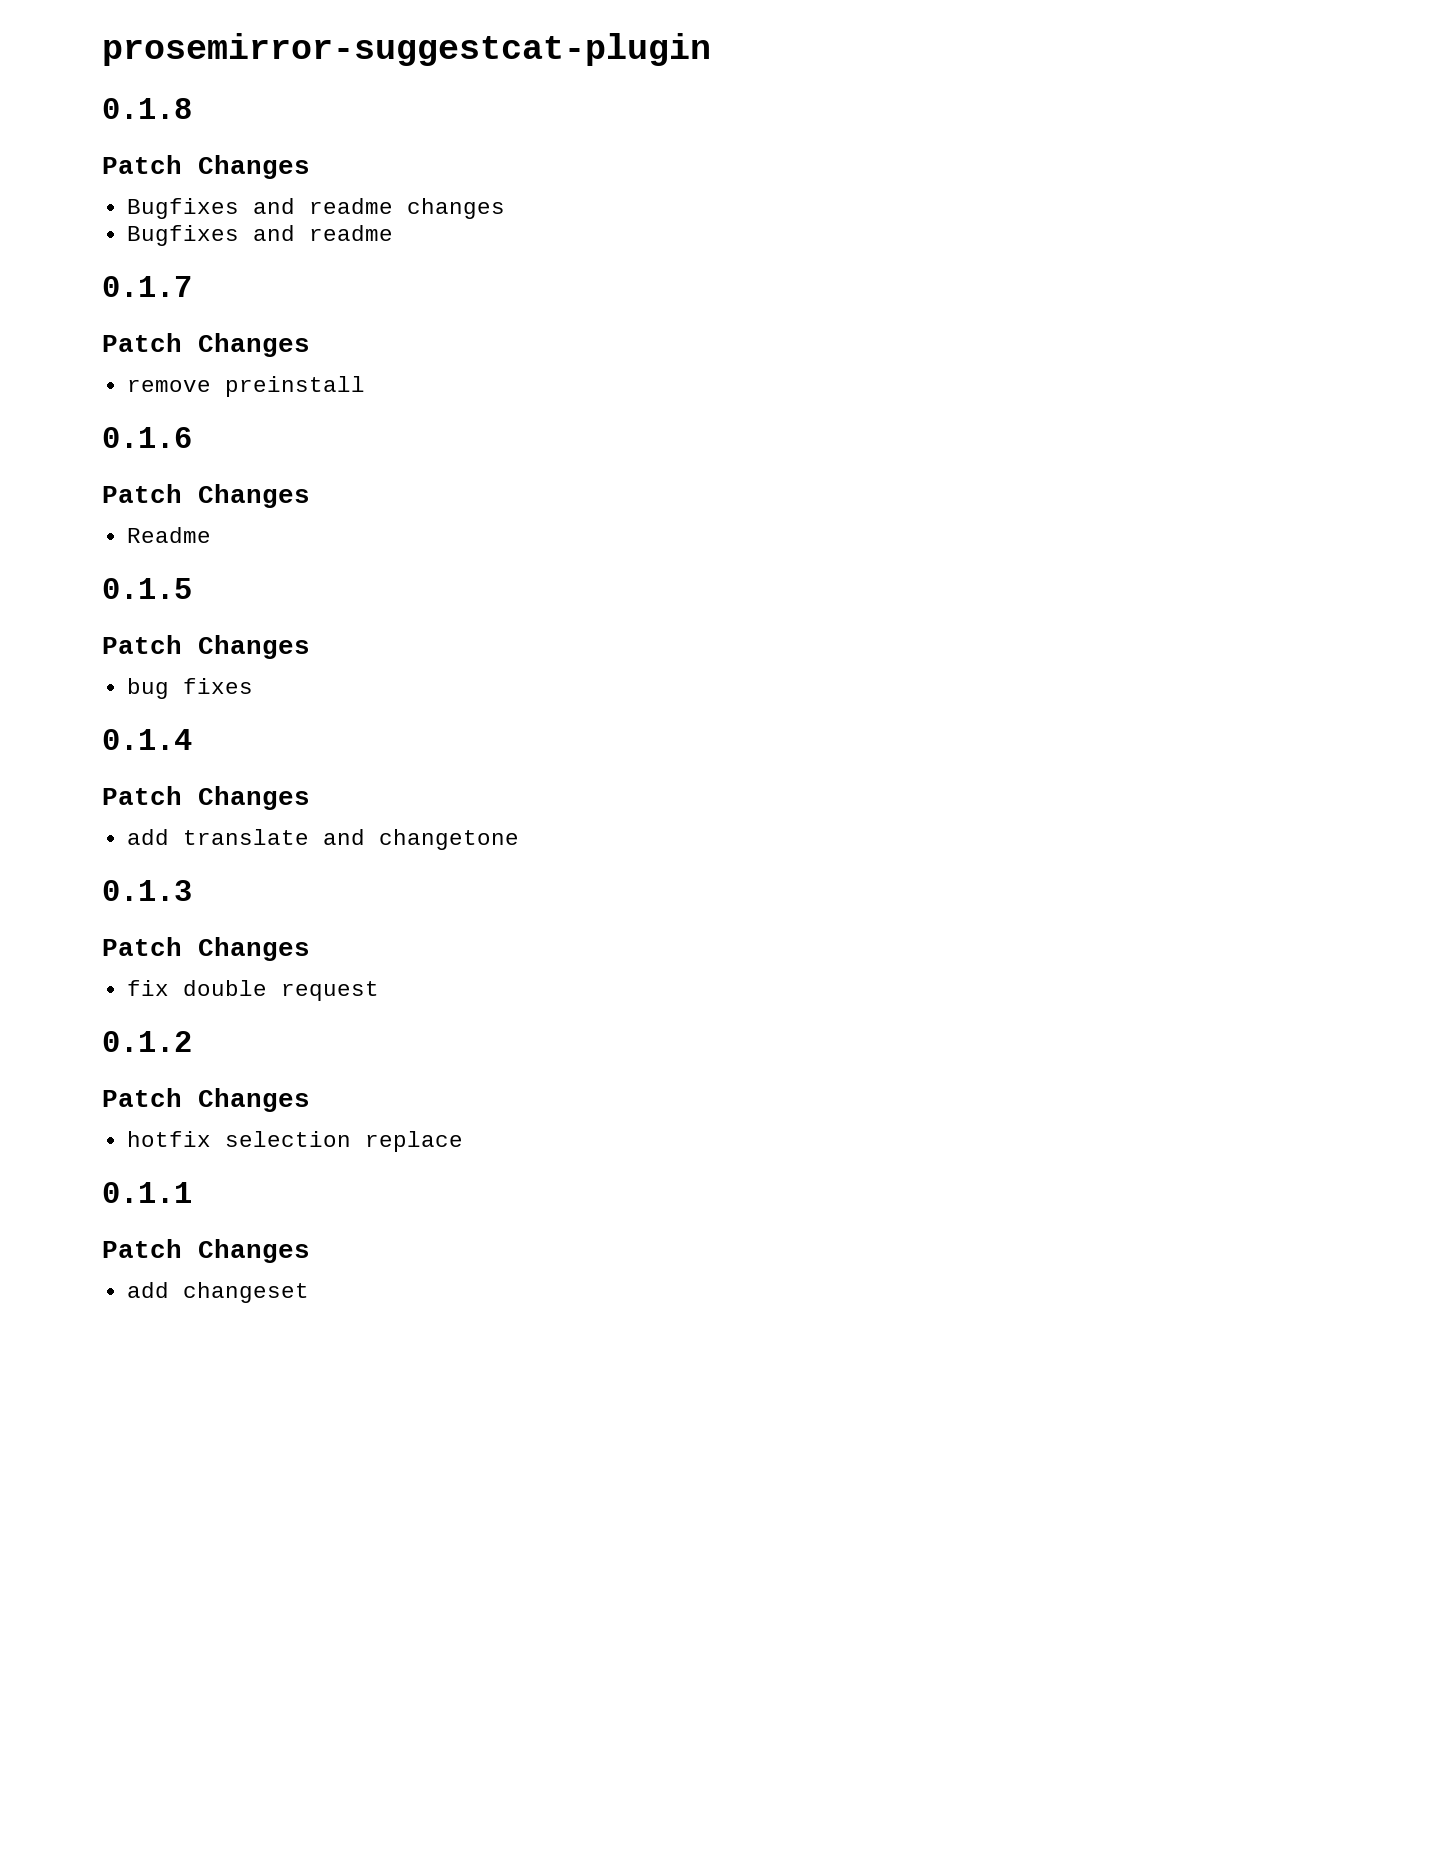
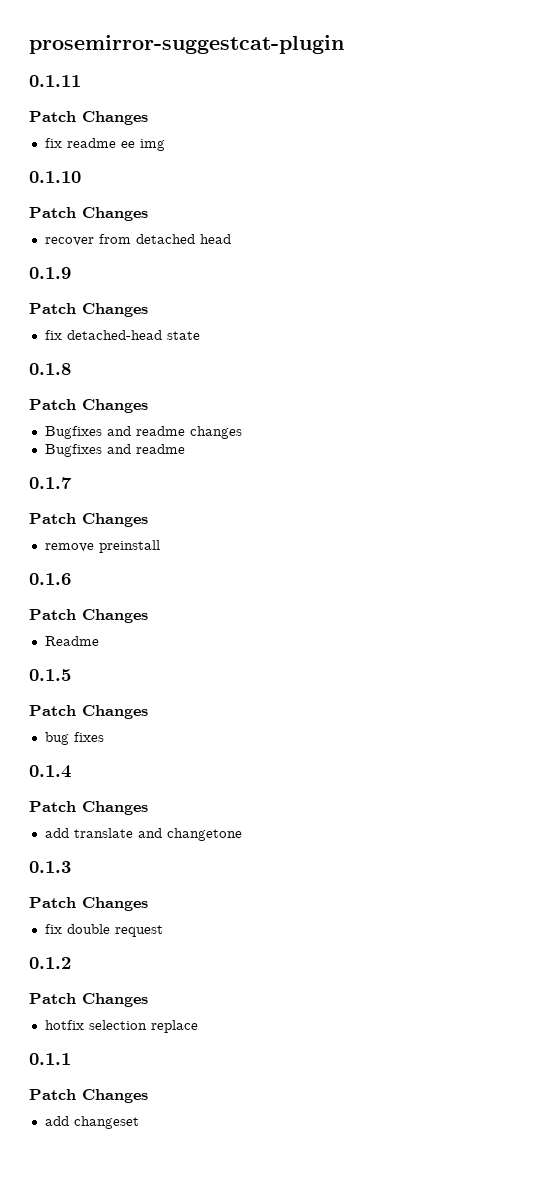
+ 0.1.11
+ Patch Changes
+ fix readme ee img
+ 0.1.10
+ Patch Changes
+ recover from detached head
+ 0.1.9
+ Patch Changes
+ fix detached-head state

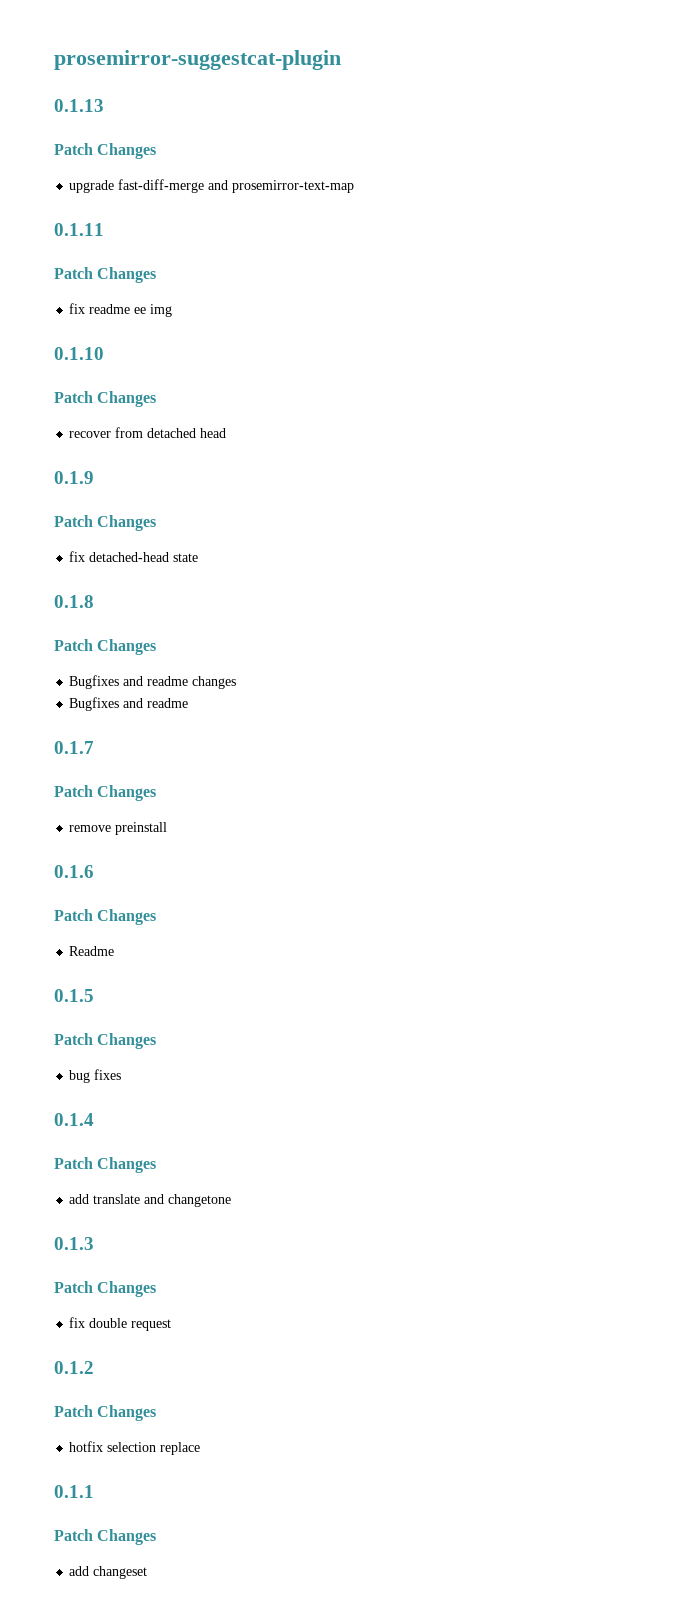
+ 0.1.13
+ Patch Changes
+ upgrade fast-diff-merge and prosemirror-text-map

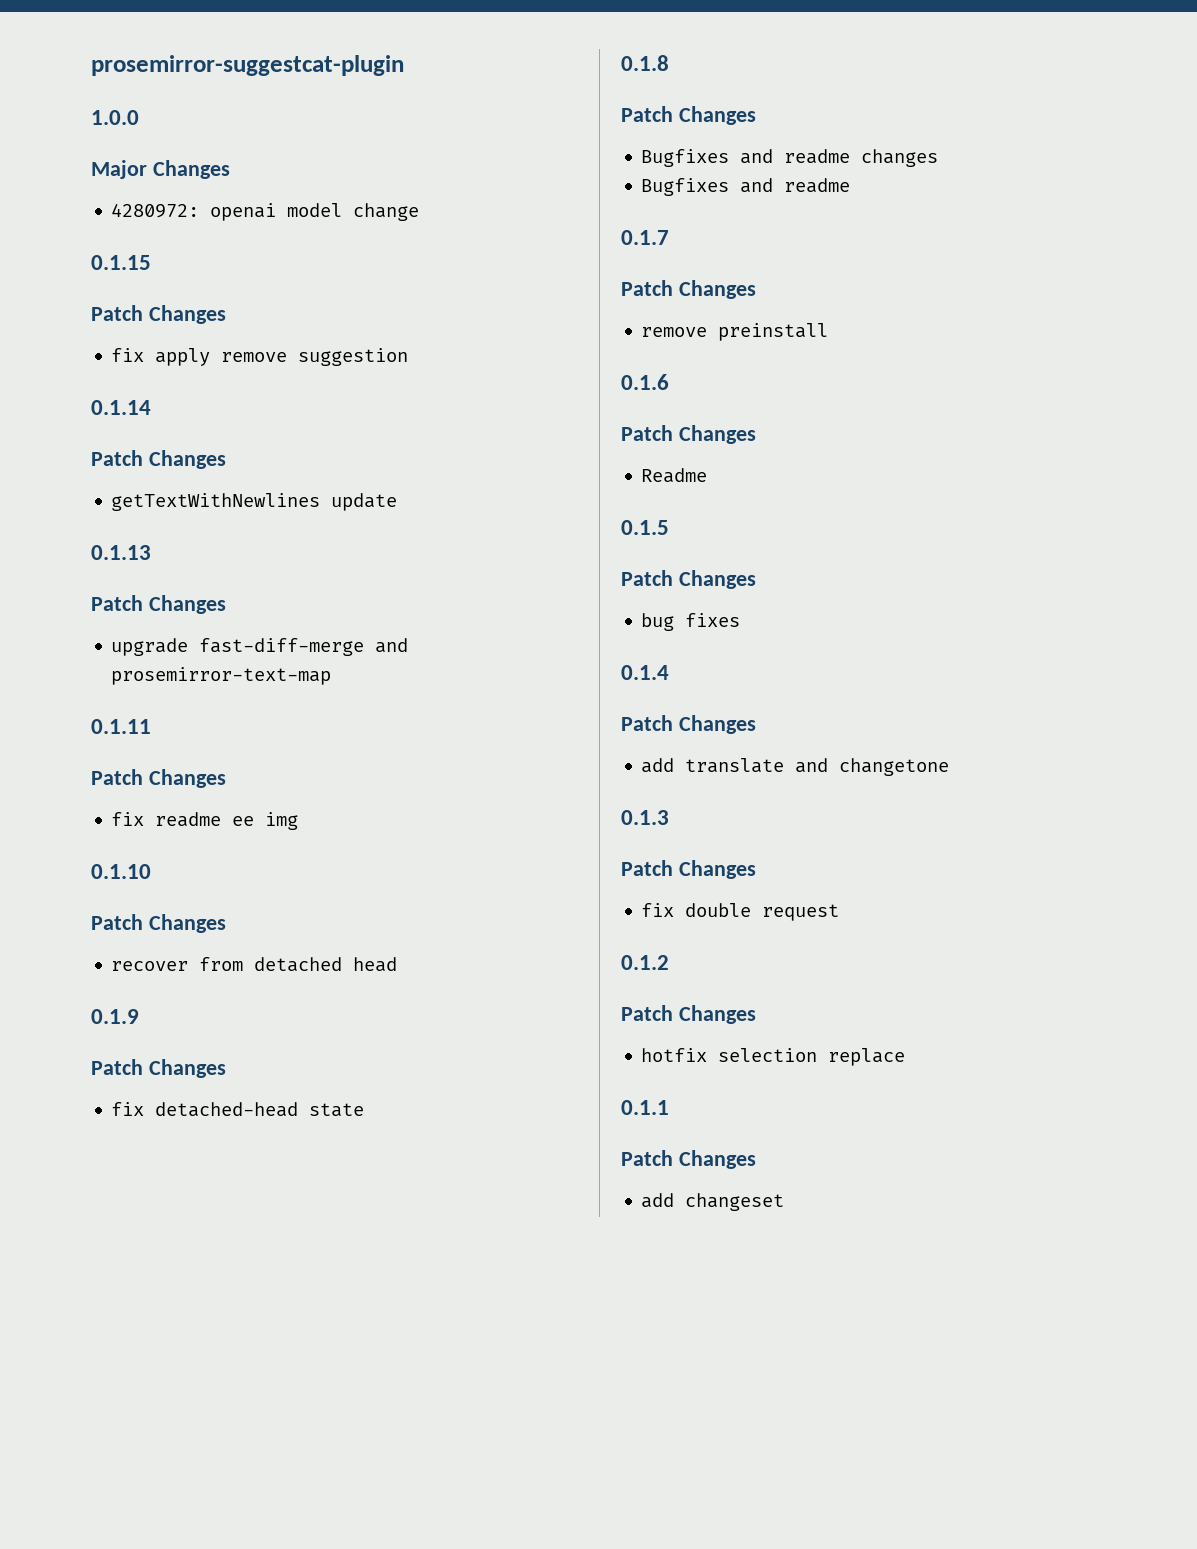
+ 1.0.0
+ Major Changes
+ 4280972: openai model change
+ 0.1.15
+ Patch Changes
+ fix apply remove suggestion
+ 0.1.14
+ Patch Changes
+ getTextWithNewlines update

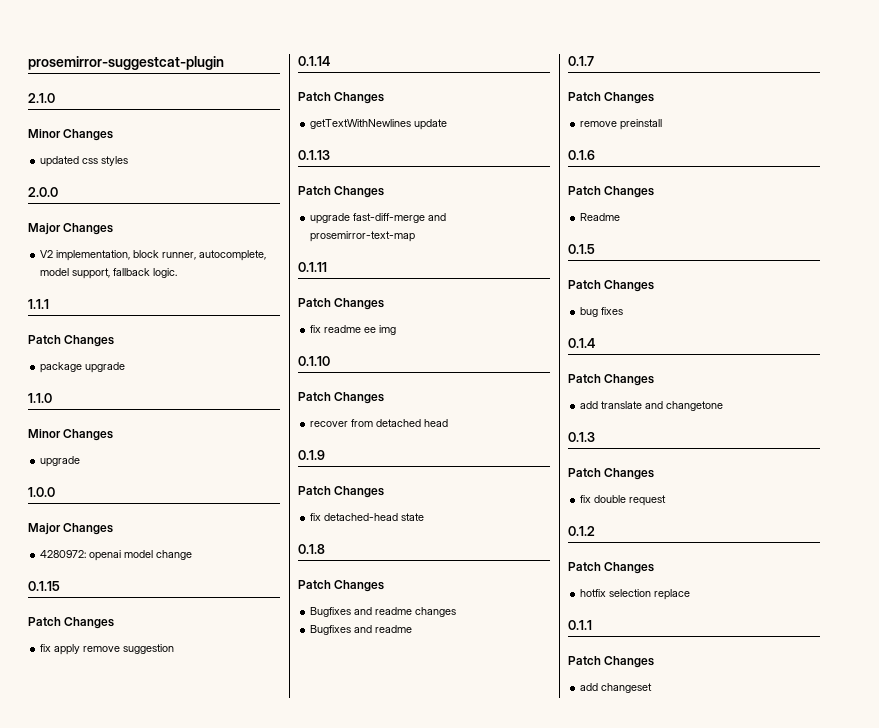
+ 2.1.0
+ Minor Changes
+ updated css styles
+ 2.0.0
+ Major Changes
+ V2 implementation, block runner, autocomplete, model support, fallback logic.
+ 1.1.1
+ Patch Changes
+ package upgrade
+ 1.1.0
+ Minor Changes
+ upgrade

